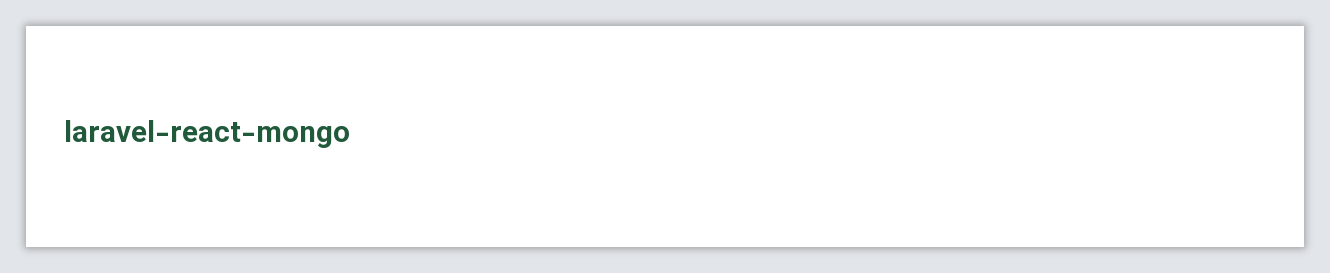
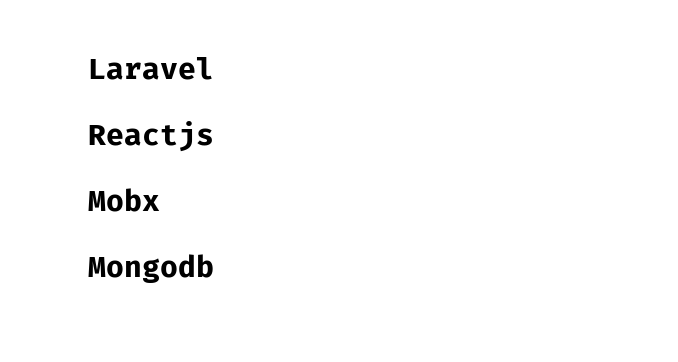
- laravel-react-mongo
+ Laravel
+ Reactjs
+ Mobx
+ Mongodb

